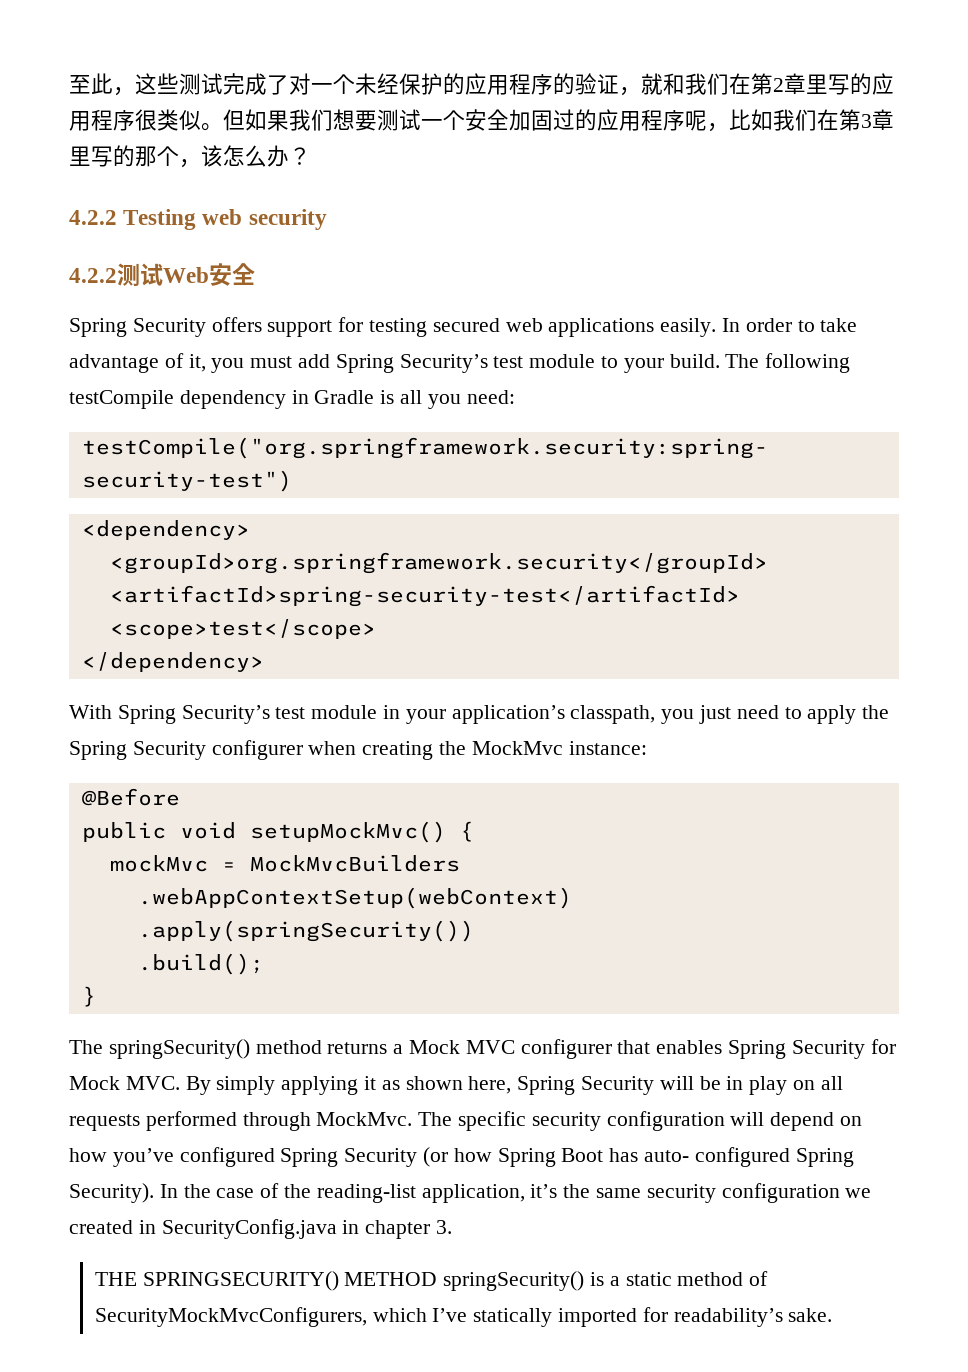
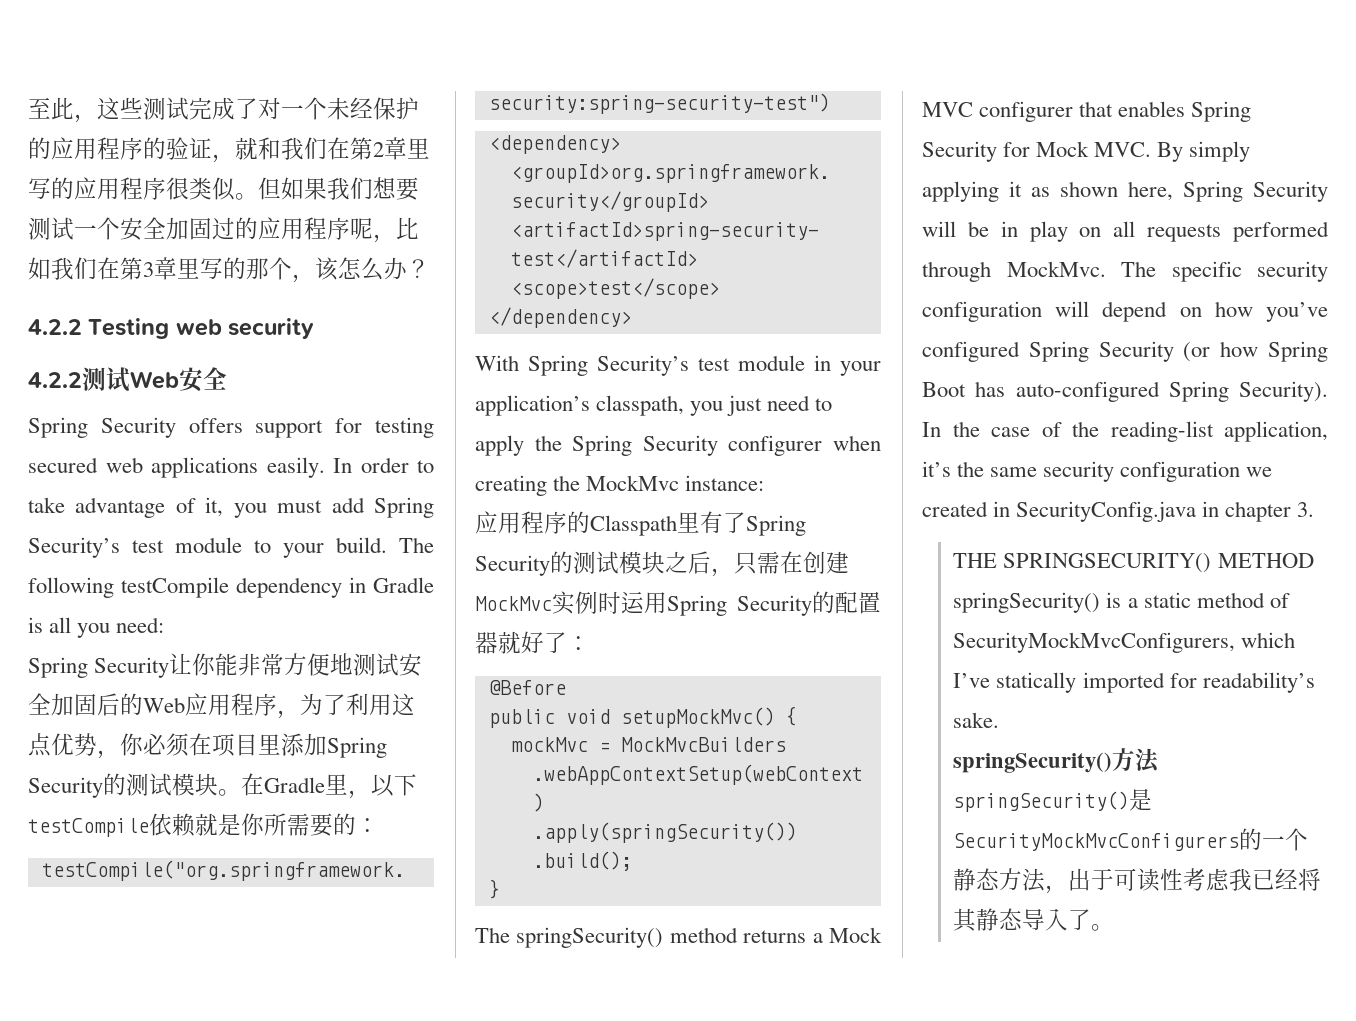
+ Spring Security让你能非常方便地测试安全加固后的Web应用程序，为了利用这点优势，你必须在项目里添加Spring Security的测试模块。在Gradle里，以下testCompile依赖就是你所需要的：
+ 应用程序的Classpath里有了Spring Security的测试模块之后，只需在创建MockMvc实例时运用Spring Security的配置器就好了：
- The specific security configuration will depend on how you’ve configured Spring Security (or how Spring Boot has auto- configured Spring Security).
+ The specific security configuration will depend on how you’ve configured Spring Security (or how Spring Boot has auto-configured Spring Security).
+ springSecurity()方法springSecurity()是SecurityMockMvcConfigurers的一个静态方法，出于可读性考虑我已经将其静态导入了。

